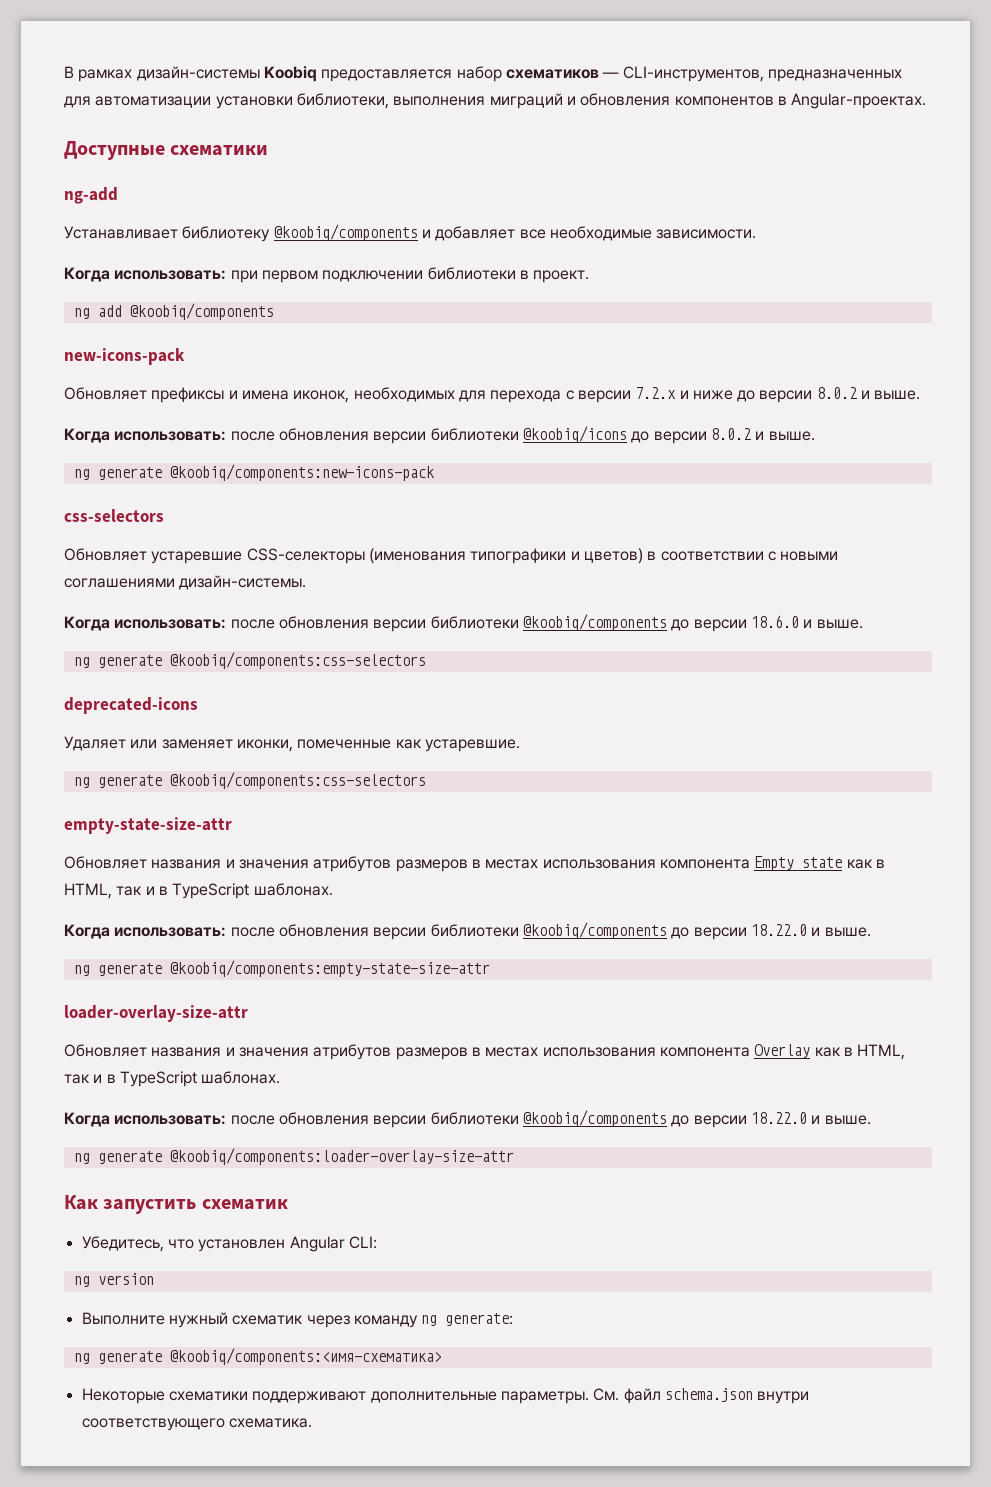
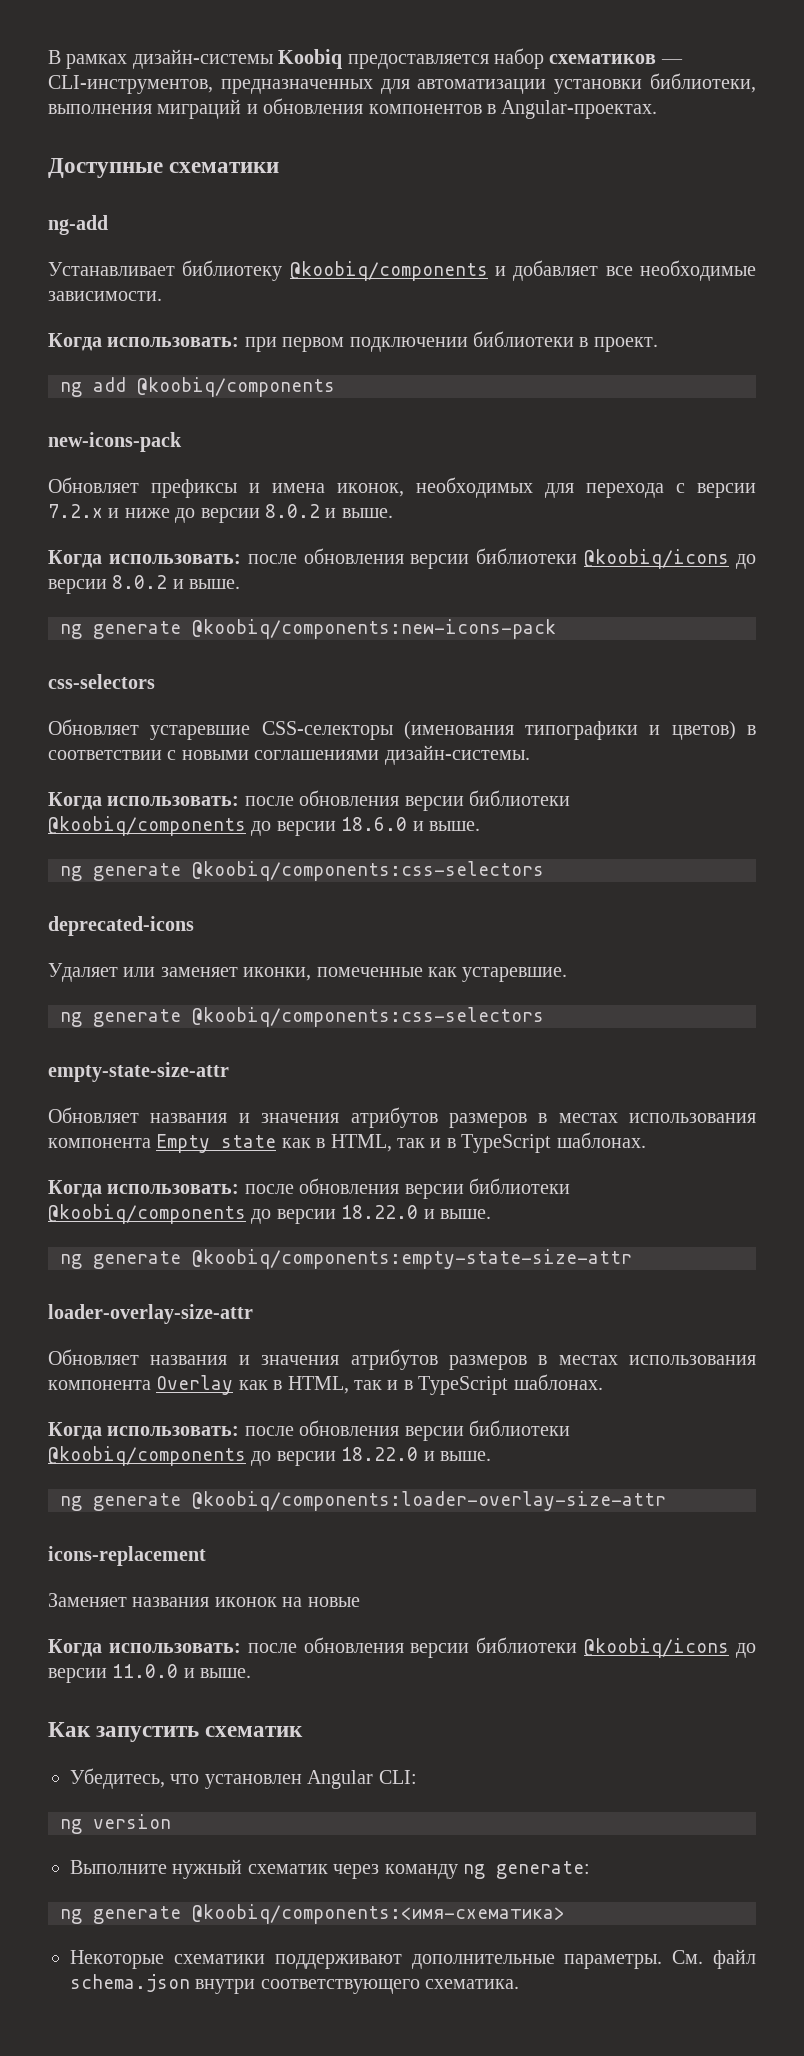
+ icons-replacement
+ Заменяет названия иконок на новые
+ Когда использовать: после обновления версии библиотеки @koobiq/icons до версии 11.0.0 и выше.

